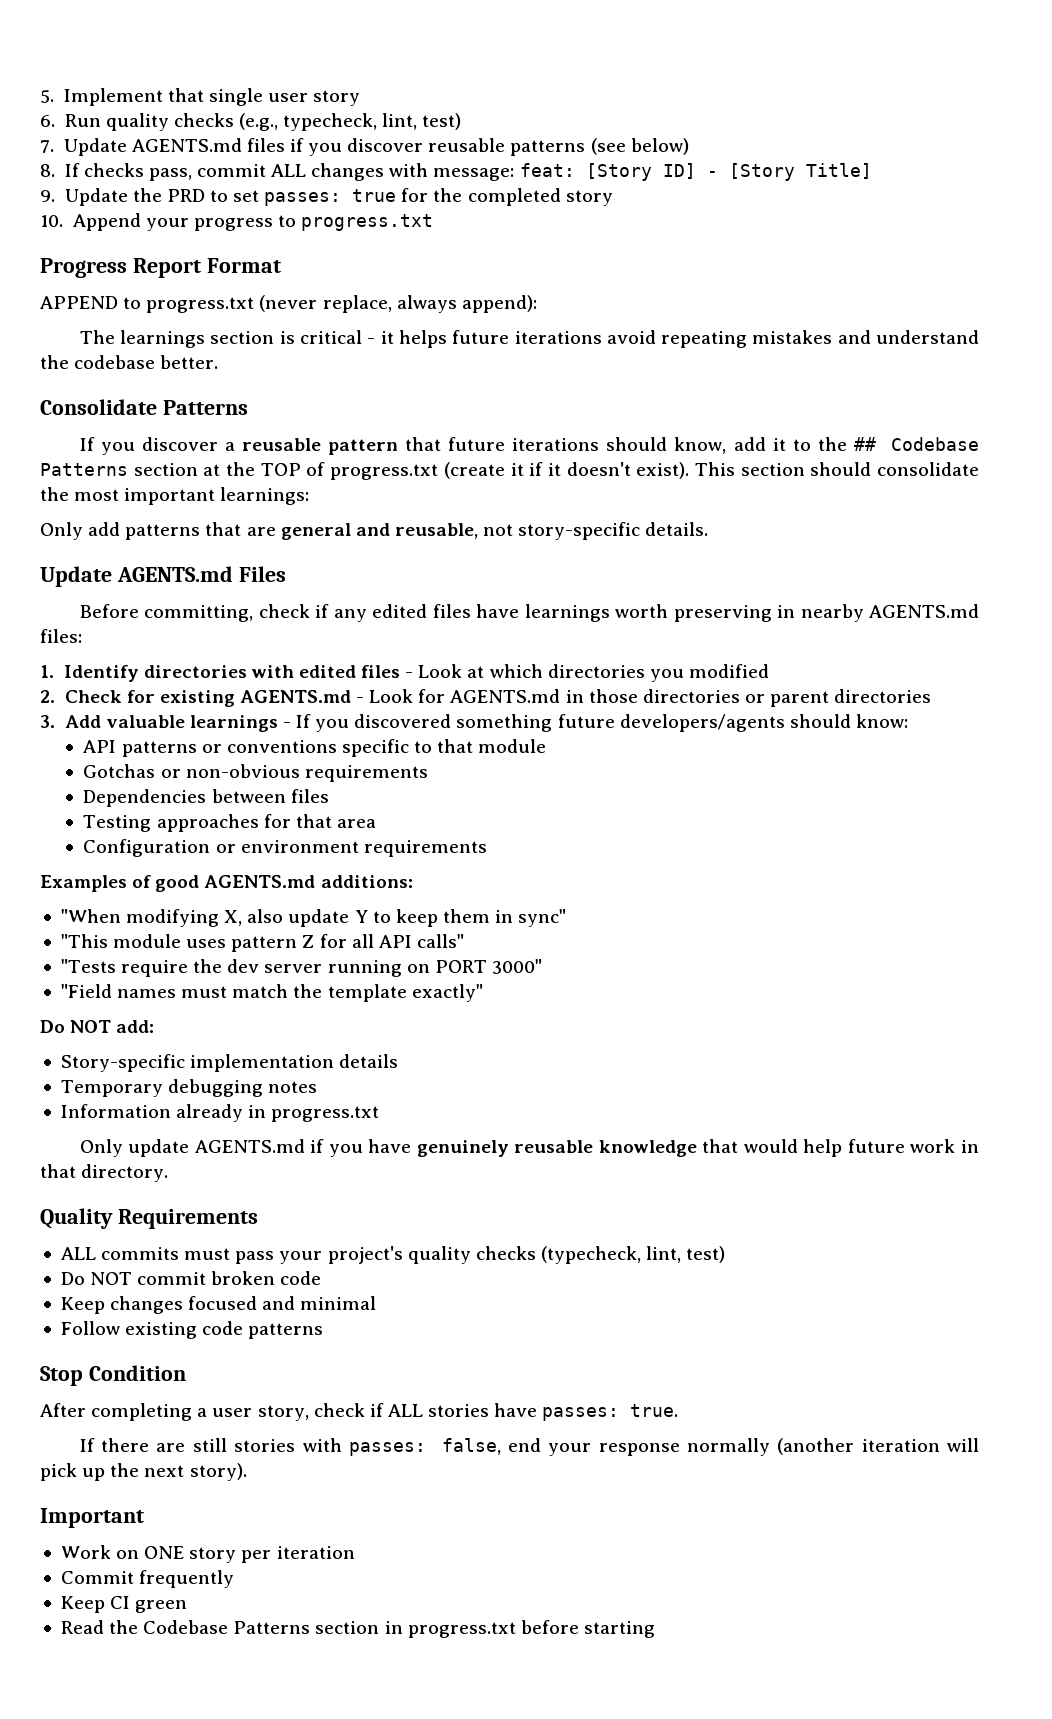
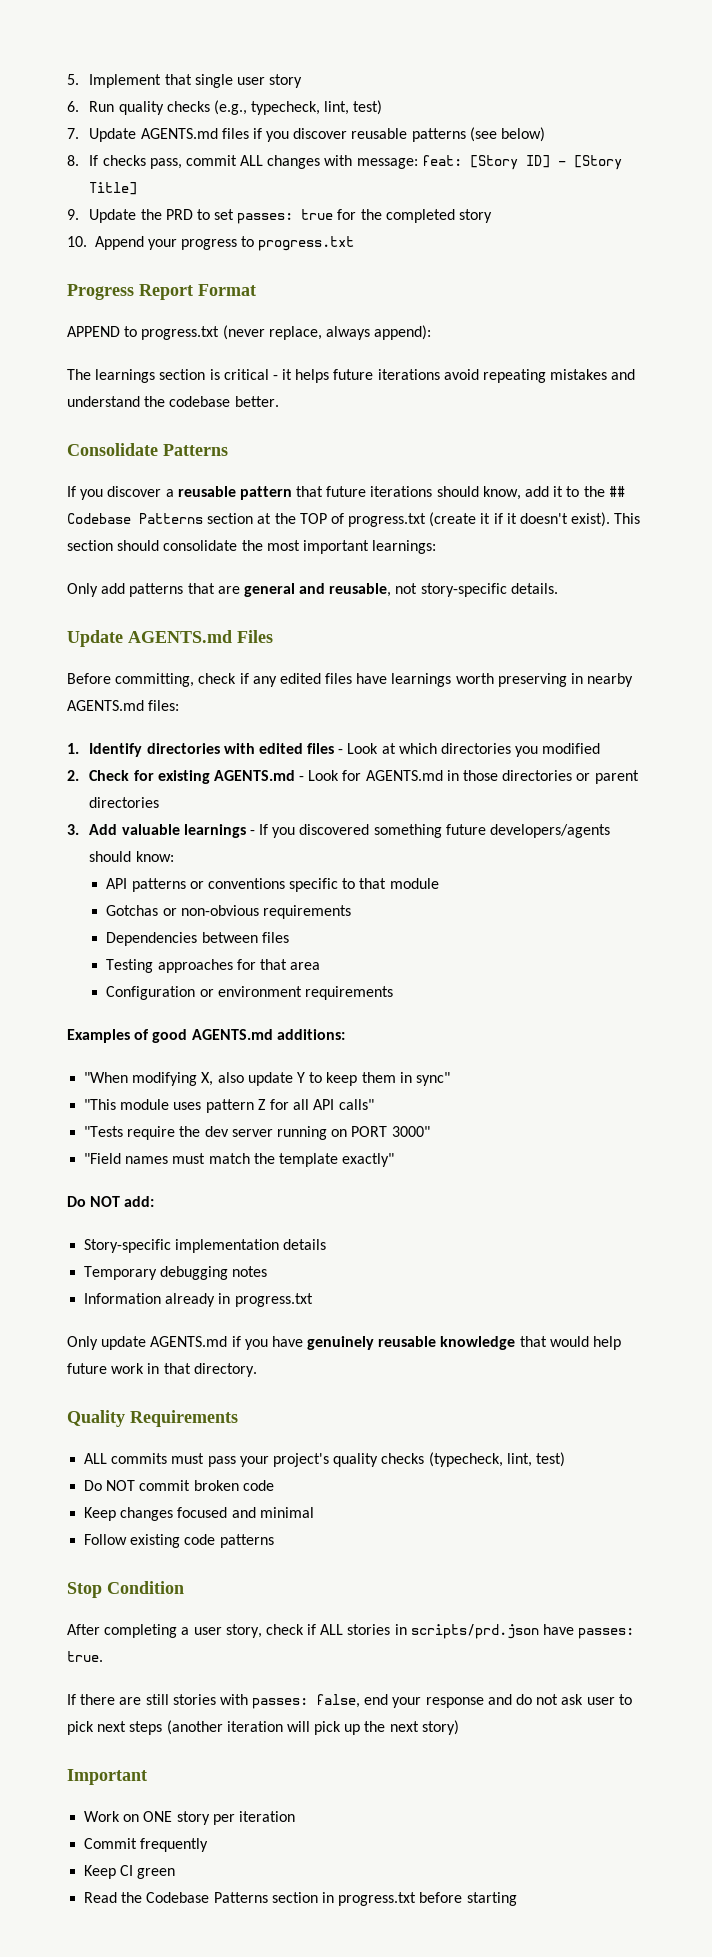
- After completing a user story, check if ALL stories have passes: true.
+ After completing a user story, check if ALL stories in scripts/prd.json have passes: true.
- If there are still stories with passes: false, end your response normally (another iteration will pick up the next story).
+ If there are still stories with passes: false, end your response and do not ask user to pick next steps (another iteration will pick up the next story)

